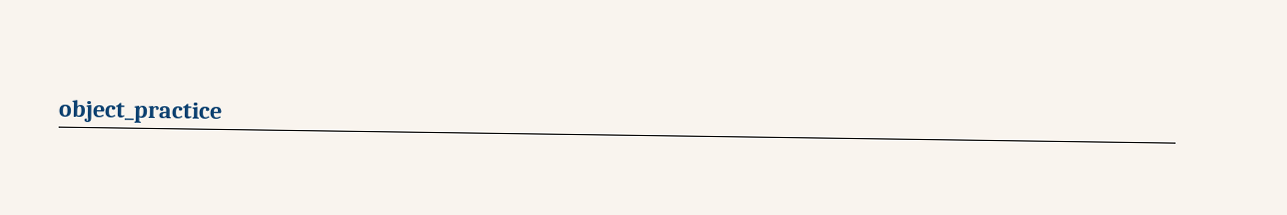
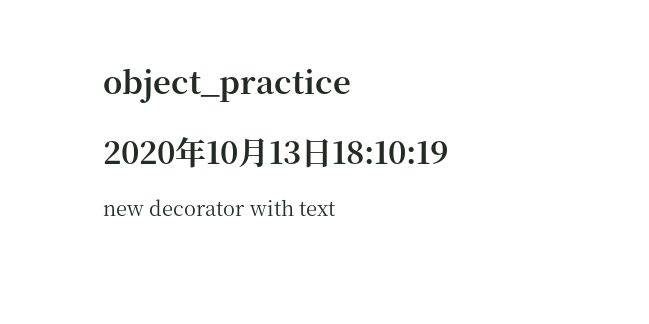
+ 2020年10月13日18:10:19
+ new decorator with text

